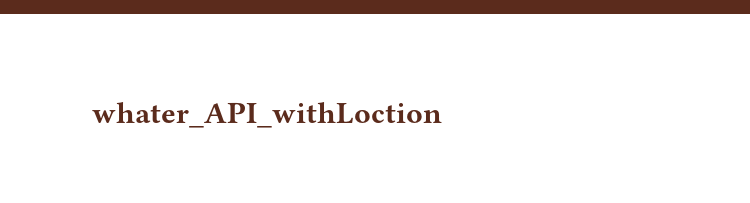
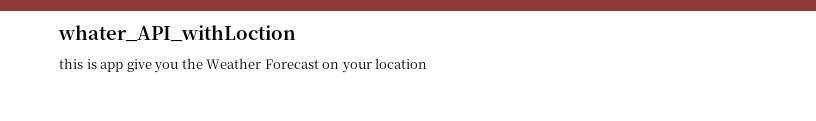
+ this is app give you the Weather Forecast on your location

